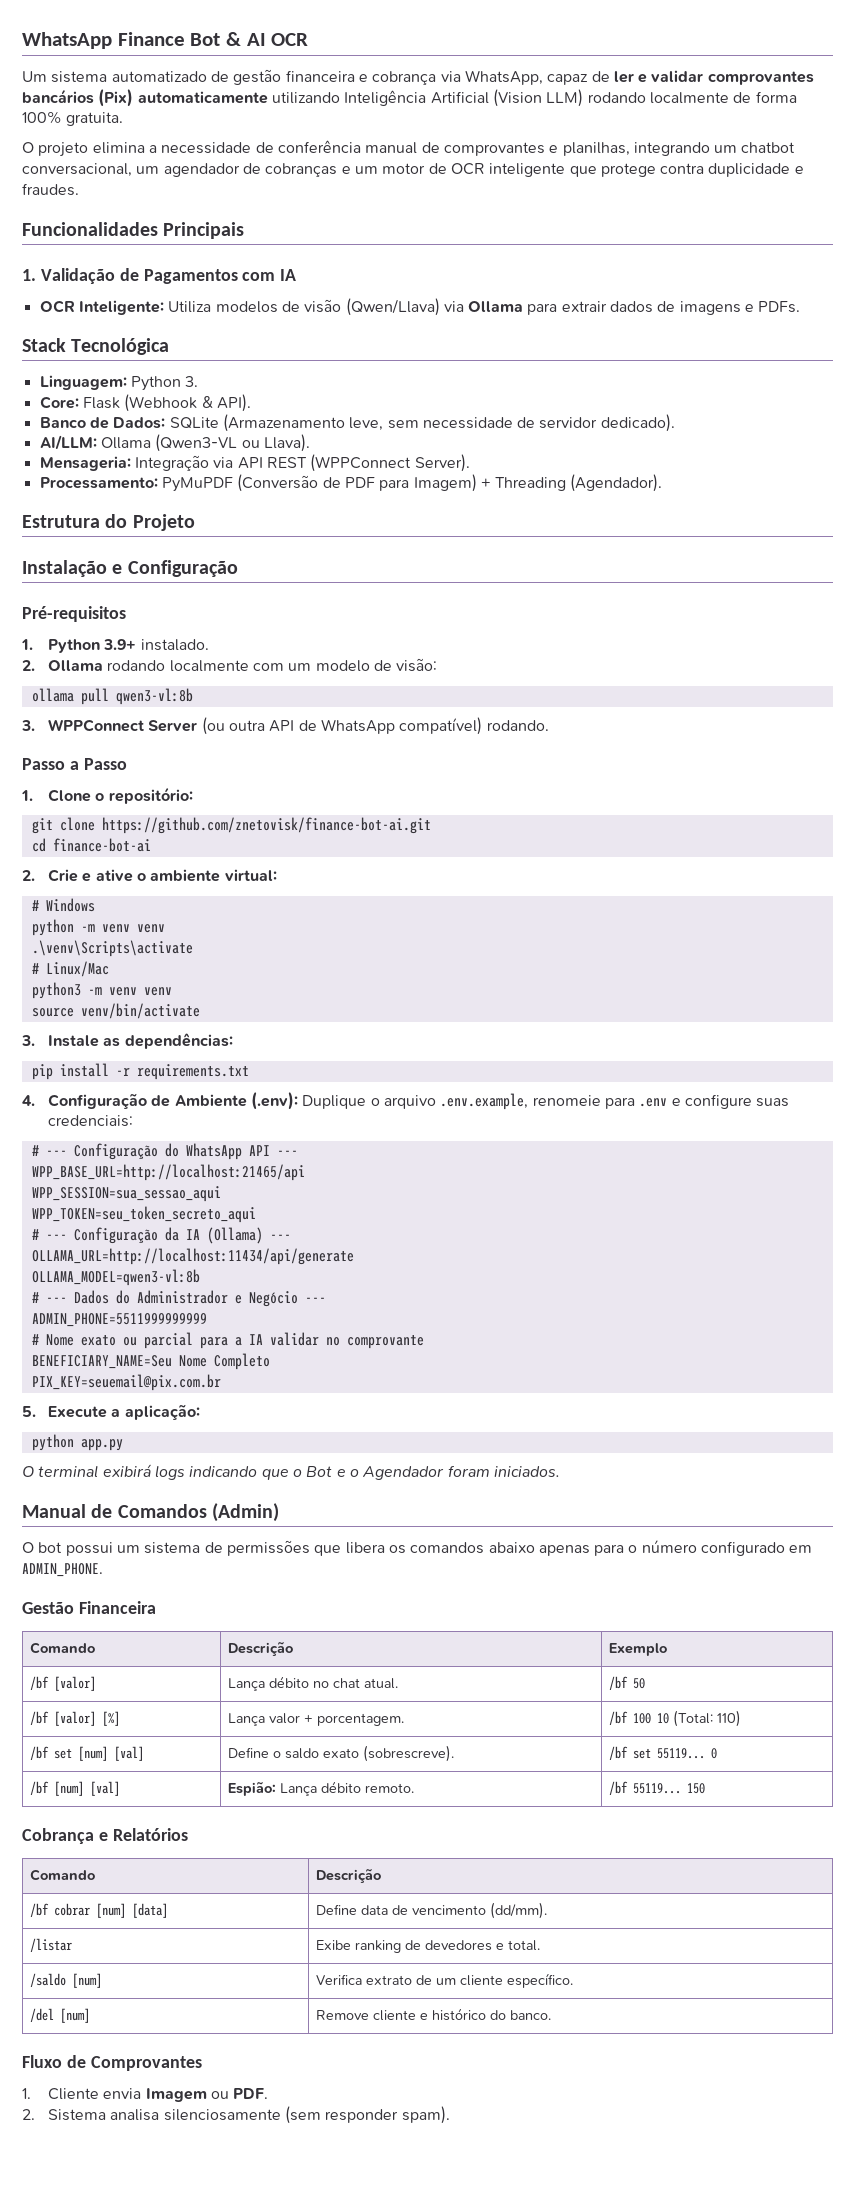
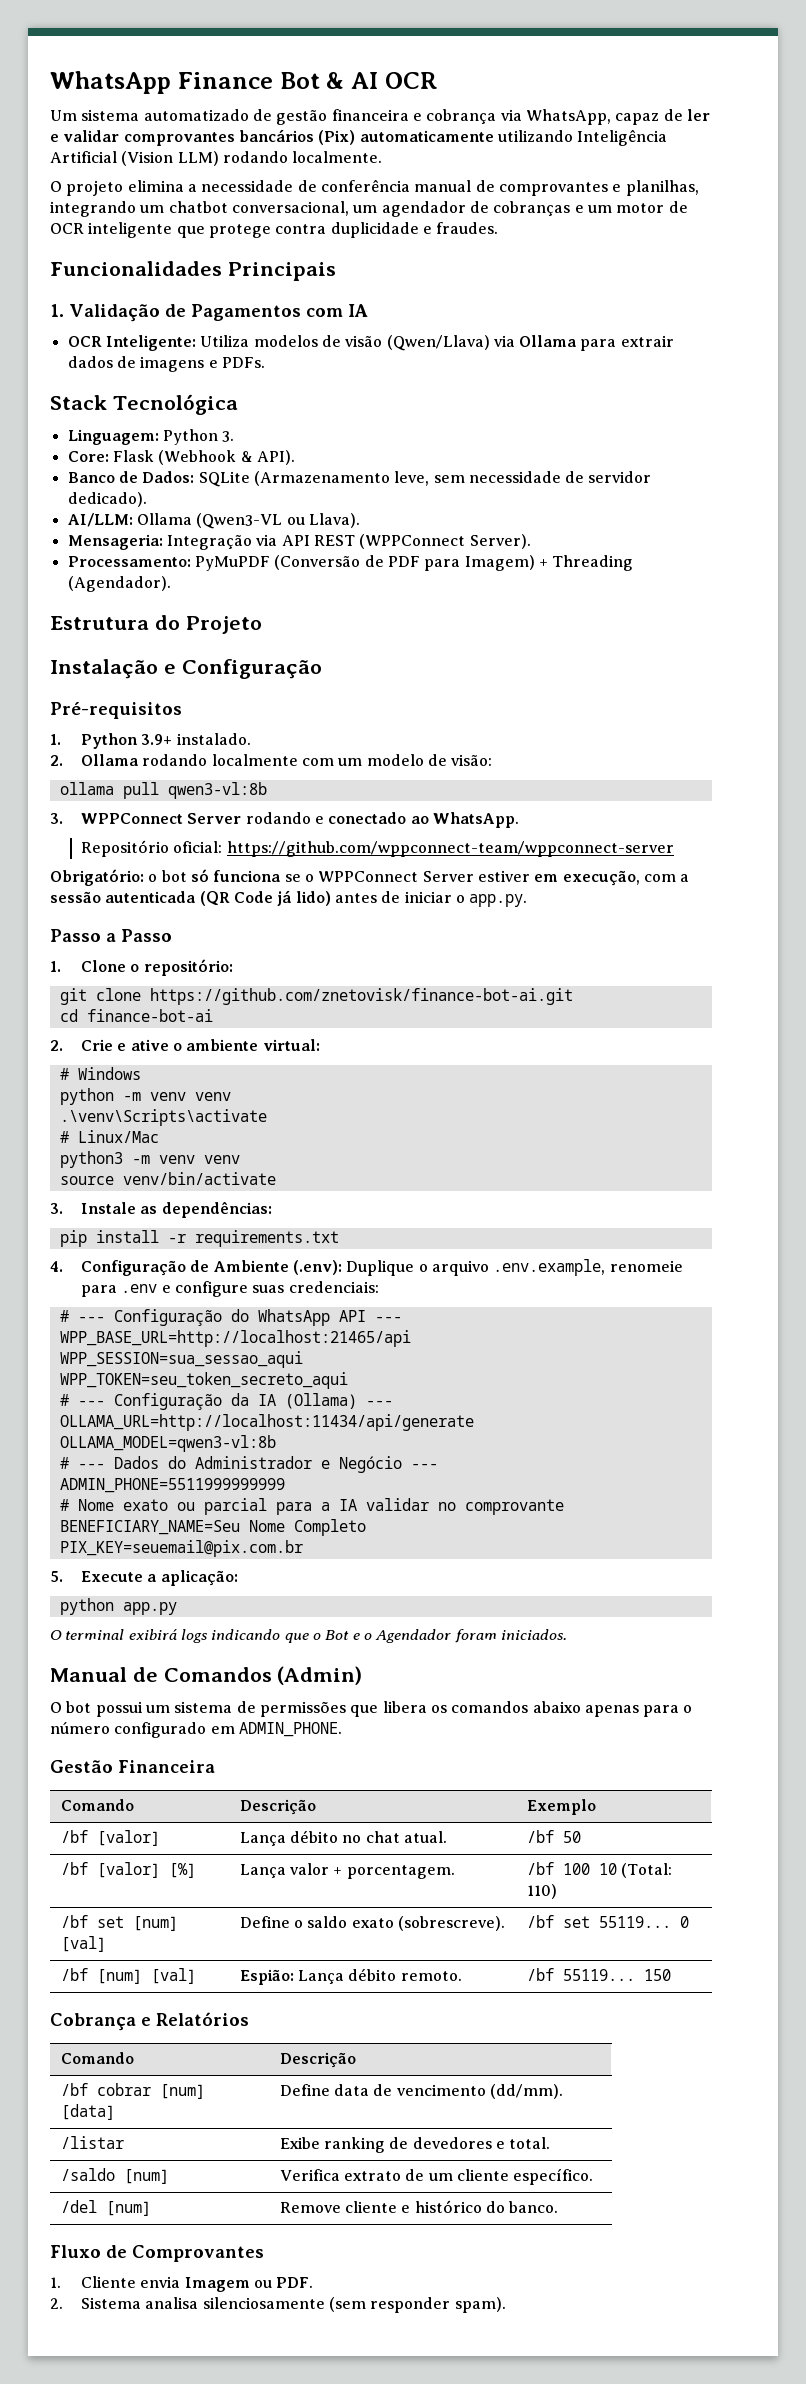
- Um sistema automatizado de gestão financeira e cobrança via WhatsApp, capaz de ler e validar comprovantes bancários (Pix) automaticamente utilizando Inteligência Artificial (Vision LLM) rodando localmente de forma 100% gratuita.
+ Um sistema automatizado de gestão financeira e cobrança via WhatsApp, capaz de ler e validar comprovantes bancários (Pix) automaticamente utilizando Inteligência Artificial (Vision LLM) rodando localmente.
- 3. WPPConnect Server (ou outra API de WhatsApp compatível) rodando.
+ 3. WPPConnect Server rodando e conectado ao WhatsApp.
+ Repositório oficial: https://github.com/wppconnect-team/wppconnect-server
+ Obrigatório: o bot só funciona se o WPPConnect Server estiver em execução, com a sessão autenticada (QR Code já lido) antes de iniciar o app.py.

